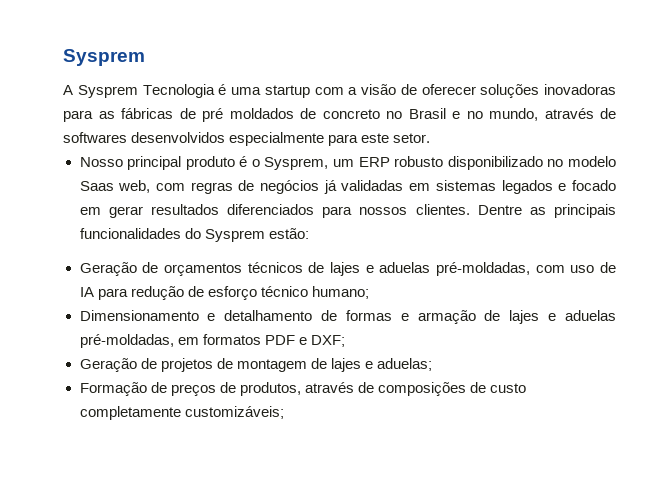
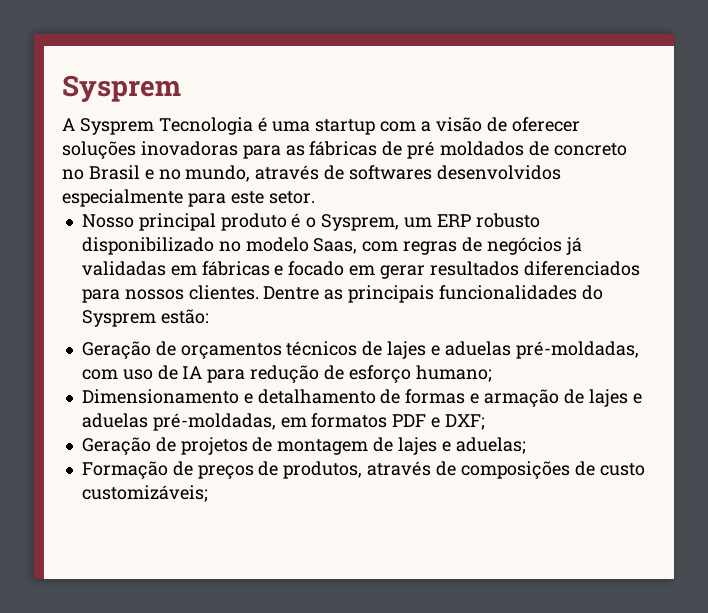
- Nosso principal produto é o Sysprem, um ERP robusto disponibilizado no modelo Saas web, com regras de negócios já validadas em sistemas legados e focado em gerar resultados diferenciados para nossos clientes.
+ Nosso principal produto é o Sysprem, um ERP robusto disponibilizado no modelo Saas, com regras de negócios já validadas em fábricas e focado em gerar resultados diferenciados para nossos clientes.
- Geração de orçamentos técnicos de lajes e aduelas pré-moldadas, com uso de IA para redução de esforço técnico humano;
+ Geração de orçamentos técnicos de lajes e aduelas pré-moldadas, com uso de IA para redução de esforço humano;
- Formação de preços de produtos, através de composições de custo completamente customizáveis;
+ Formação de preços de produtos, através de composições de custo customizáveis;

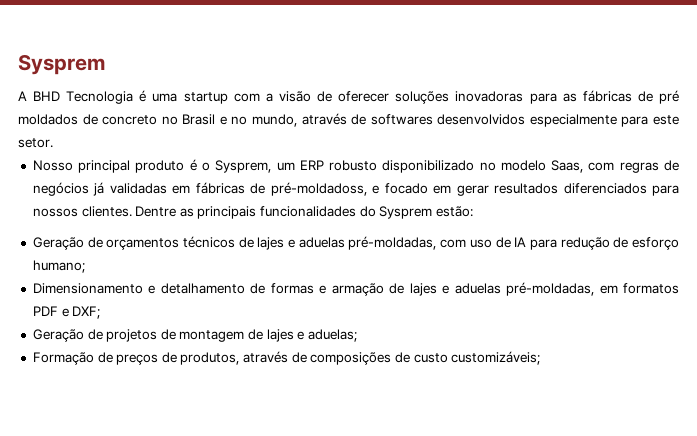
- A Sysprem Tecnologia é uma startup com a visão de oferecer soluções inovadoras para as fábricas de pré moldados de concreto no Brasil e no mundo, através de softwares desenvolvidos especialmente para este setor.
+ A BHD Tecnologia é uma startup com a visão de oferecer soluções inovadoras para as fábricas de pré moldados de concreto no Brasil e no mundo, através de softwares desenvolvidos especialmente para este setor.
- Nosso principal produto é o Sysprem, um ERP robusto disponibilizado no modelo Saas, com regras de negócios já validadas em fábricas e focado em gerar resultados diferenciados para nossos clientes.
+ Nosso principal produto é o Sysprem, um ERP robusto disponibilizado no modelo Saas, com regras de negócios já validadas em fábricas de pré-moldadoss, e focado em gerar resultados diferenciados para nossos clientes.

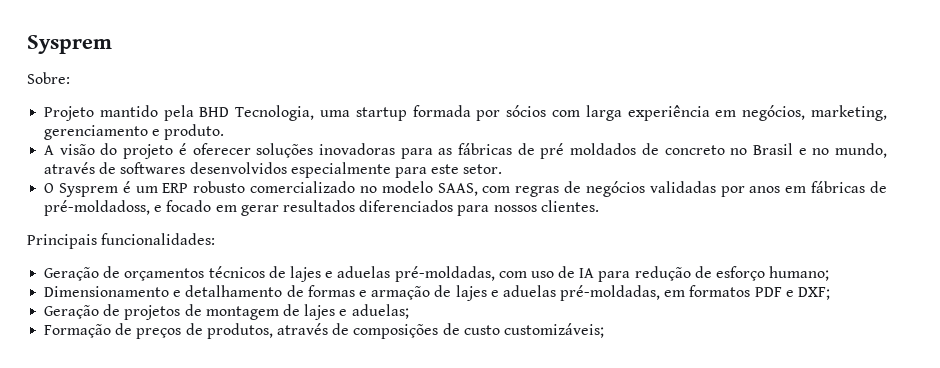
- A BHD Tecnologia é uma startup com a visão de oferecer soluções inovadoras para as fábricas de pré moldados de concreto no Brasil e no mundo, através de softwares desenvolvidos especialmente para este setor.
+ Sobre:
+ Projeto mantido pela BHD Tecnologia, uma startup formada por sócios com larga experiência em negócios, marketing, gerenciamento e produto.
+ A visão do projeto é oferecer soluções inovadoras para as fábricas de pré moldados de concreto no Brasil e no mundo, através de softwares desenvolvidos especialmente para este setor.
- Nosso principal produto é o Sysprem, um ERP robusto disponibilizado no modelo Saas, com regras de negócios já validadas em fábricas de pré-moldadoss, e focado em gerar resultados diferenciados para nossos clientes. Dentre as principais funcionalidades do Sysprem estão:
+ O Sysprem é um ERP robusto comercializado no modelo SAAS, com regras de negócios validadas por anos em fábricas de pré-moldadoss, e focado em gerar resultados diferenciados para nossos clientes.
+ Principais funcionalidades:

